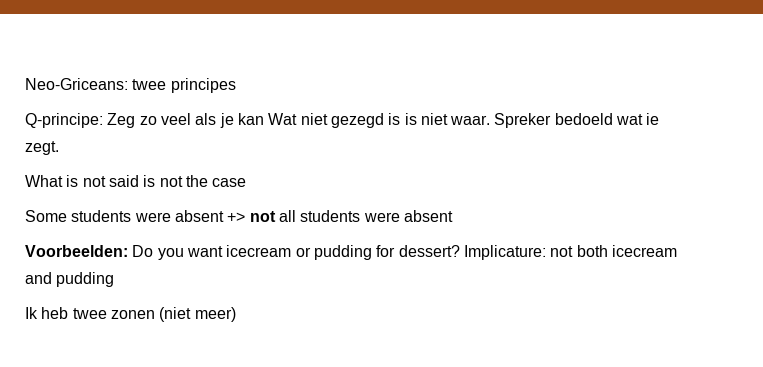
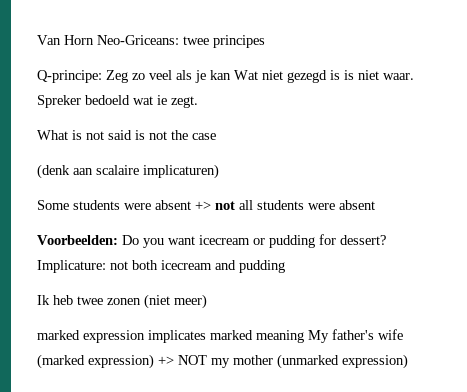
- Neo-Griceans: twee principes
+ Van Horn Neo-Griceans: twee principes
+ (denk aan scalaire implicaturen)
+ marked expression implicates marked meaning My father's wife (marked expression) +> NOT my mother (unmarked expression)

